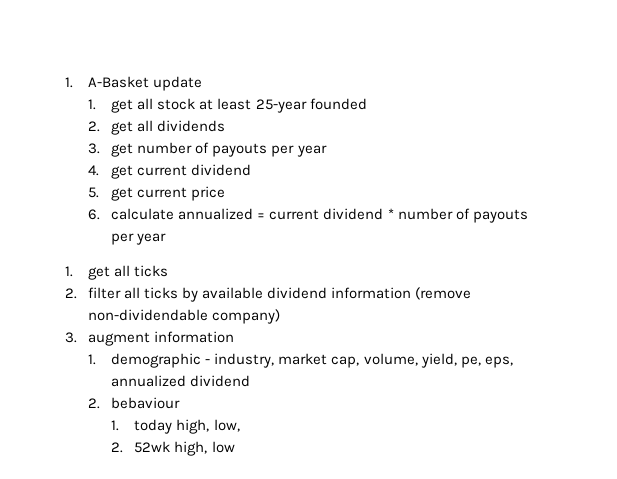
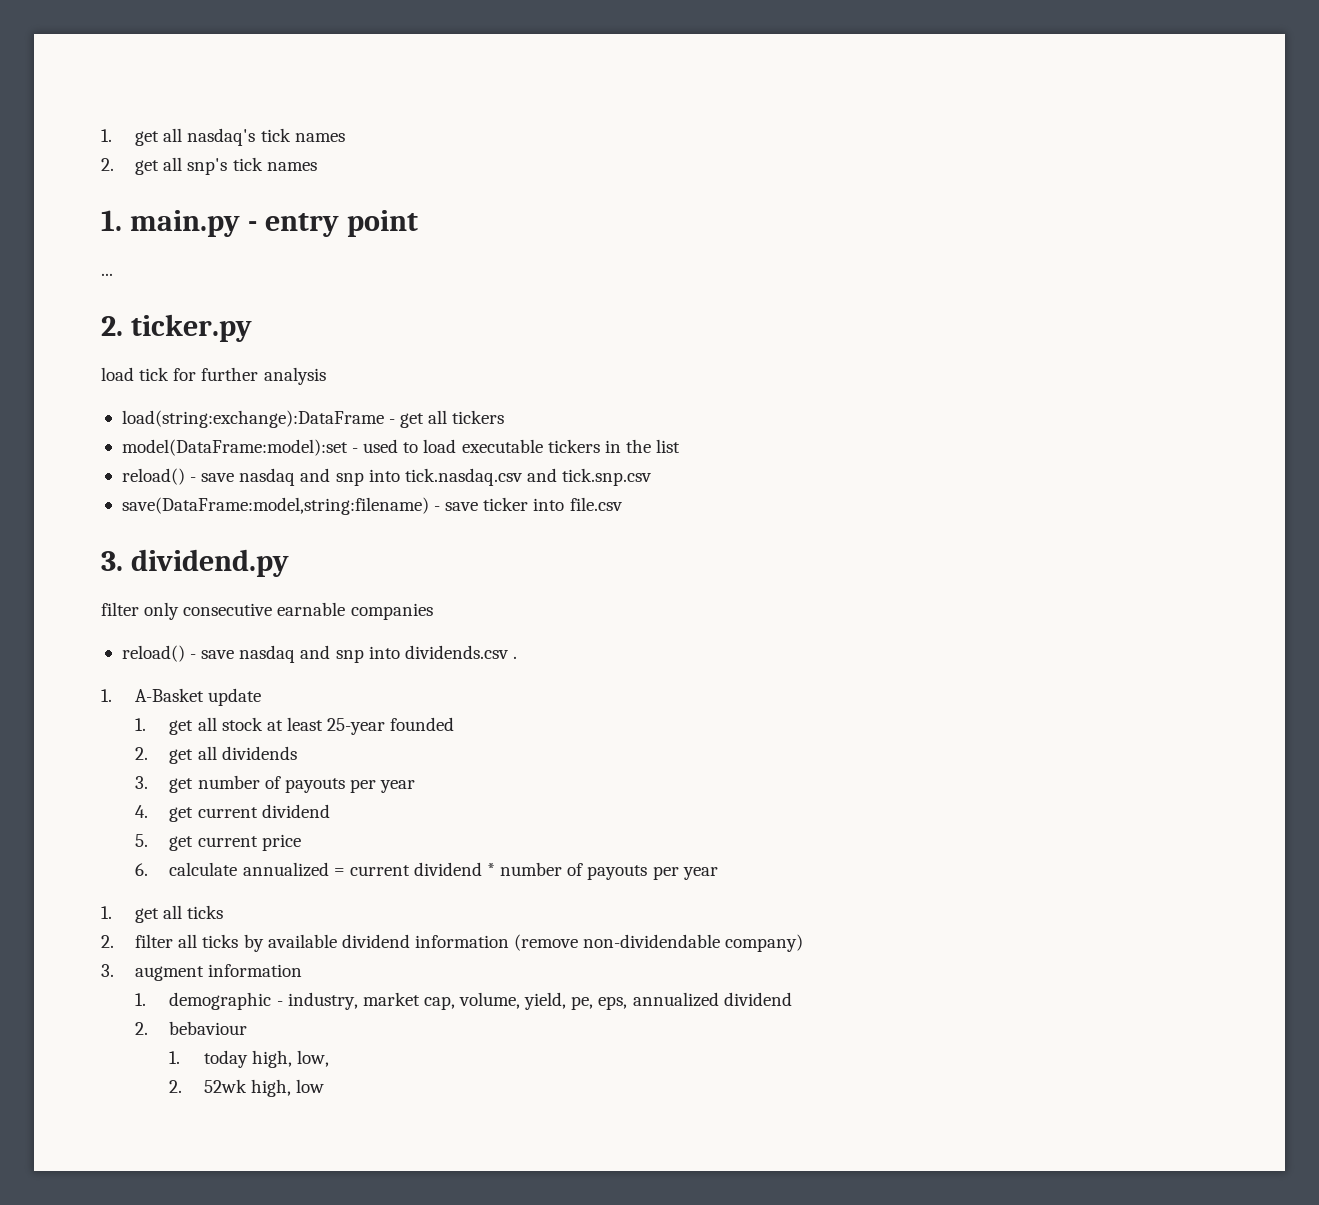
+ 1. get all nasdaq's tick names
+ 2. get all snp's tick names
+ 1. main.py - entry point
+ ...
+ 2. ticker.py
+ load tick for further analysis
+ load(string:exchange):DataFrame - get all tickers
+ model(DataFrame:model):set - used to load executable tickers in the list
+ reload() - save nasdaq and snp into tick.nasdaq.csv and tick.snp.csv
+ save(DataFrame:model,string:filename) - save ticker into file.csv
+ 3. dividend.py
+ filter only consecutive earnable companies
+ reload() - save nasdaq and snp into dividends.csv .

